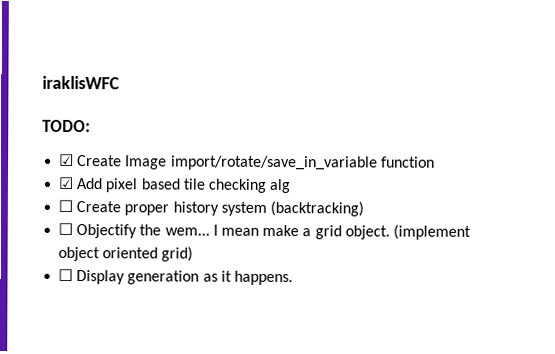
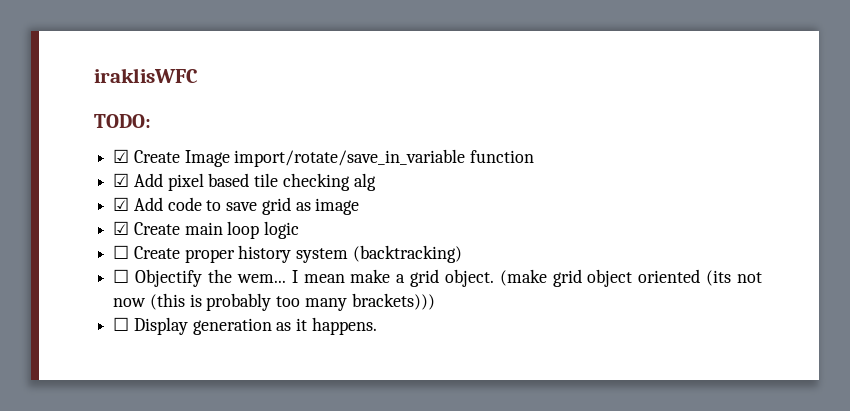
+ ☑ Add code to save grid as image
+ ☑ Create main loop logic
- (implement object oriented grid)
+ (make grid object oriented (its not now (this is probably too many brackets)))

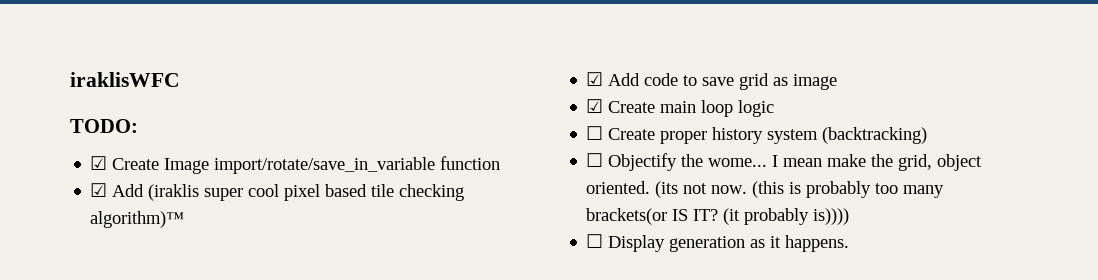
- ☑ Add pixel based tile checking alg
+ ☑ Add (iraklis super cool pixel based tile checking algorithm)™
- ☐ Objectify the wem...
+ ☐ Objectify the wome...
- I mean make a grid object. (make grid object oriented (its not now (this is probably too many brackets)))
+ I mean make the grid, object oriented. (its not now. (this is probably too many brackets(or IS IT? (it probably is))))

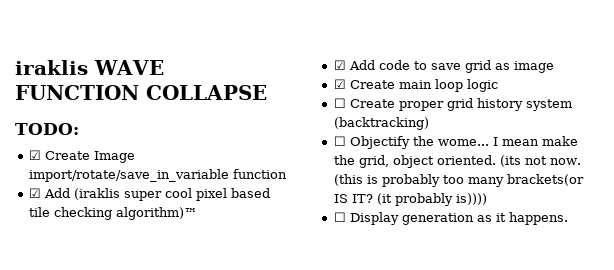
- iraklisWFC
+ iraklis WAVE FUNCTION COLLAPSE
- ☐ Create proper history system (backtracking)
+ ☐ Create proper grid history system (backtracking)

